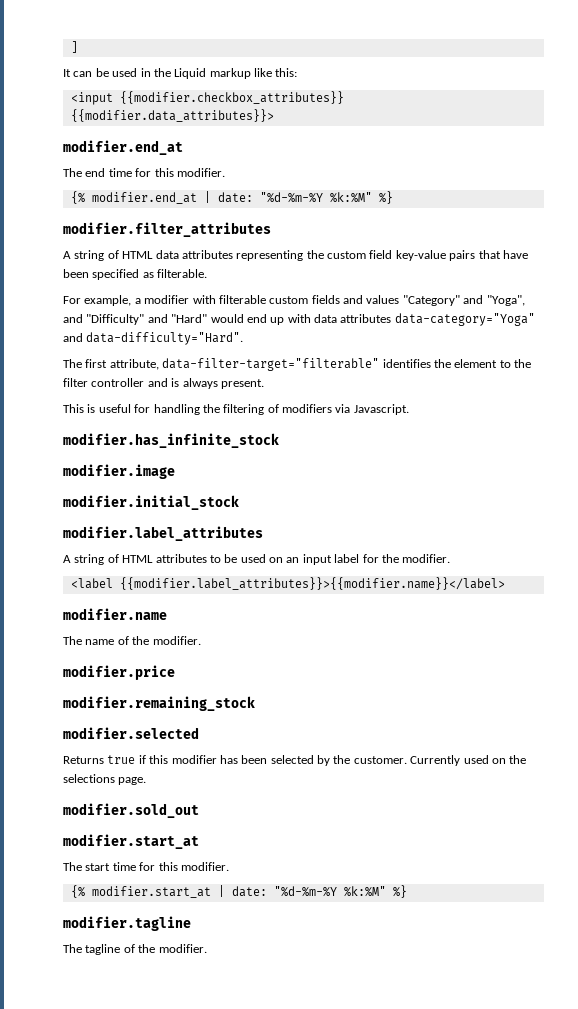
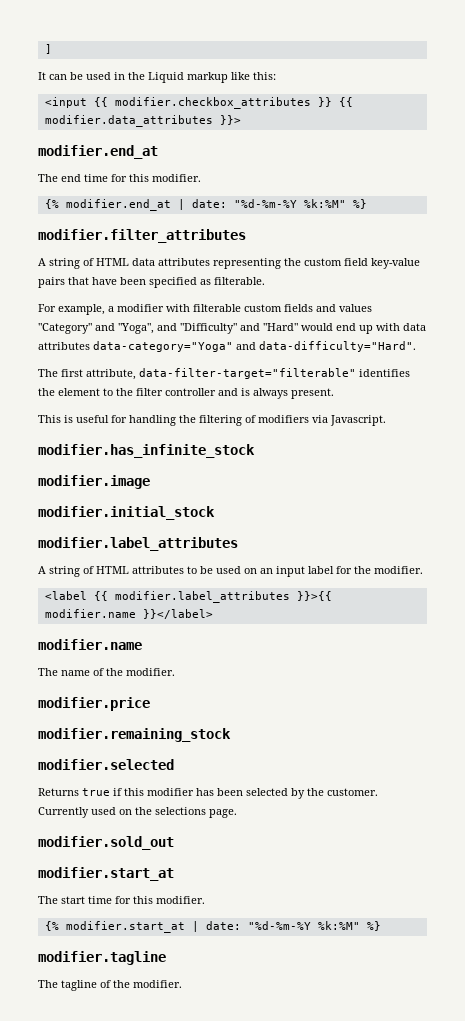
- <input {{modifier.checkbox_attributes}} {{modifier.data_attributes}}>
+ <input {{ modifier.checkbox_attributes }} {{ modifier.data_attributes }}>
- <label {{modifier.label_attributes}}>{{modifier.name}}</label>
+ <label {{ modifier.label_attributes }}>{{ modifier.name }}</label>

